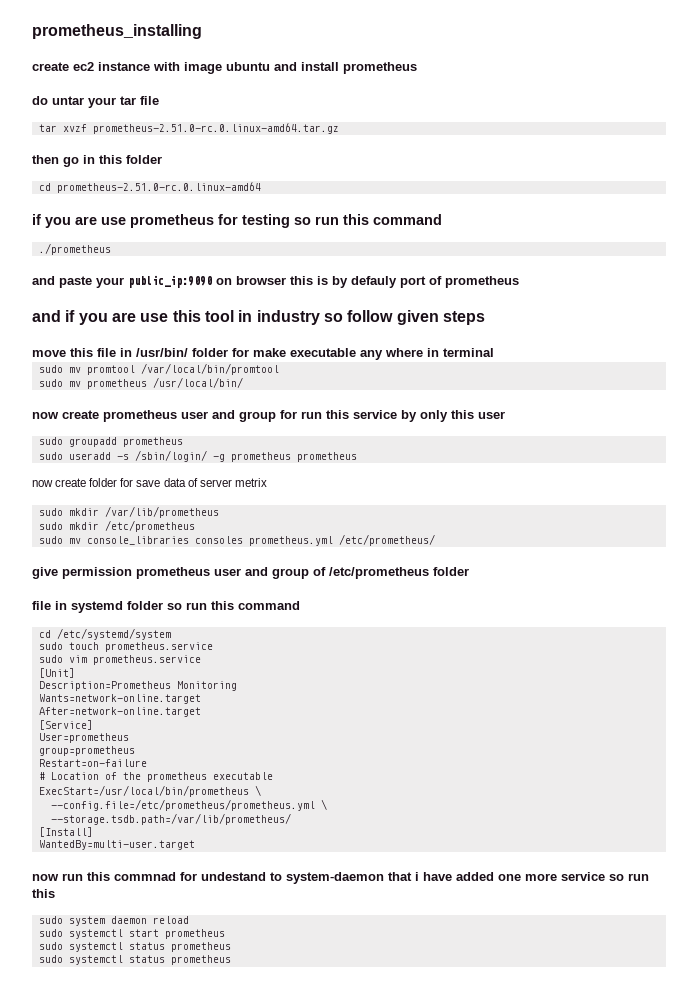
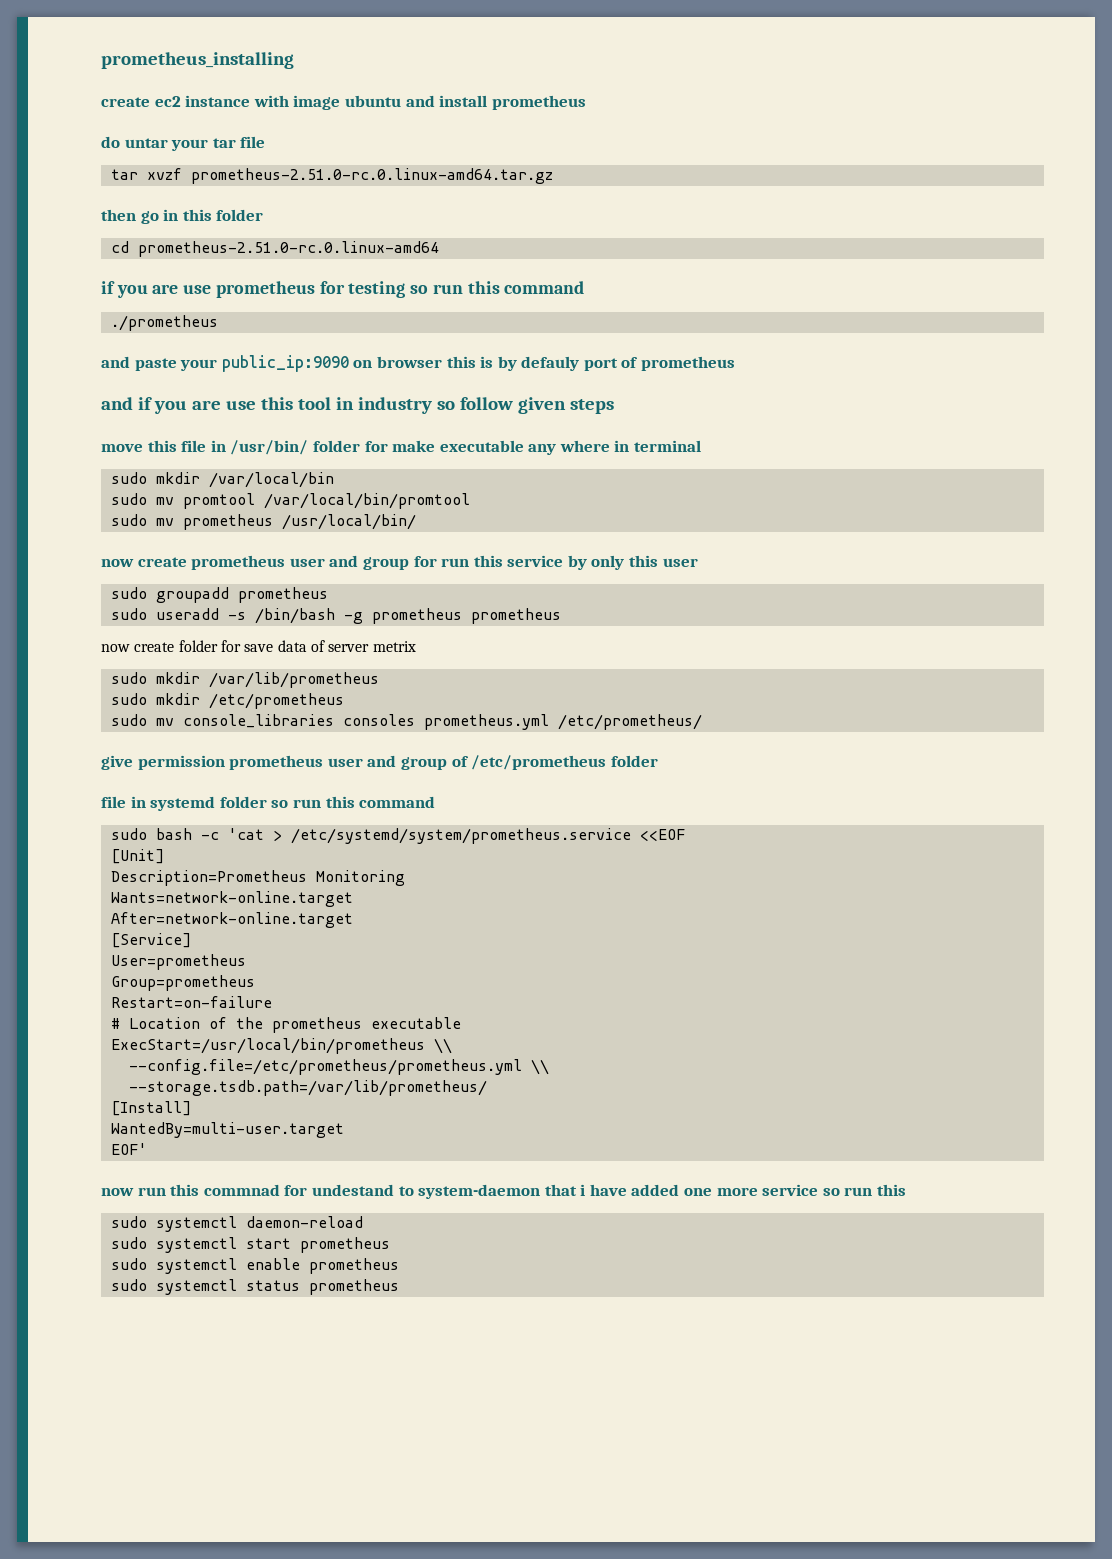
+ sudo mkdir /var/local/bin
- sudo useradd -s /sbin/login/ -g prometheus prometheus
+ sudo useradd -s /bin/bash -g prometheus prometheus
- cd /etc/systemd/system
- sudo touch prometheus.service
- sudo vim prometheus.service
+ sudo bash -c 'cat > /etc/systemd/system/prometheus.service <<EOF
- group=prometheus
+ Group=prometheus
- ExecStart=/usr/local/bin/prometheus \
+ ExecStart=/usr/local/bin/prometheus \\
- --config.file=/etc/prometheus/prometheus.yml \
+ --config.file=/etc/prometheus/prometheus.yml \\
+ EOF'
- sudo system daemon reload
+ sudo systemctl daemon-reload
  sudo systemctl start prometheus
- sudo systemctl status prometheus
+ sudo systemctl enable prometheus

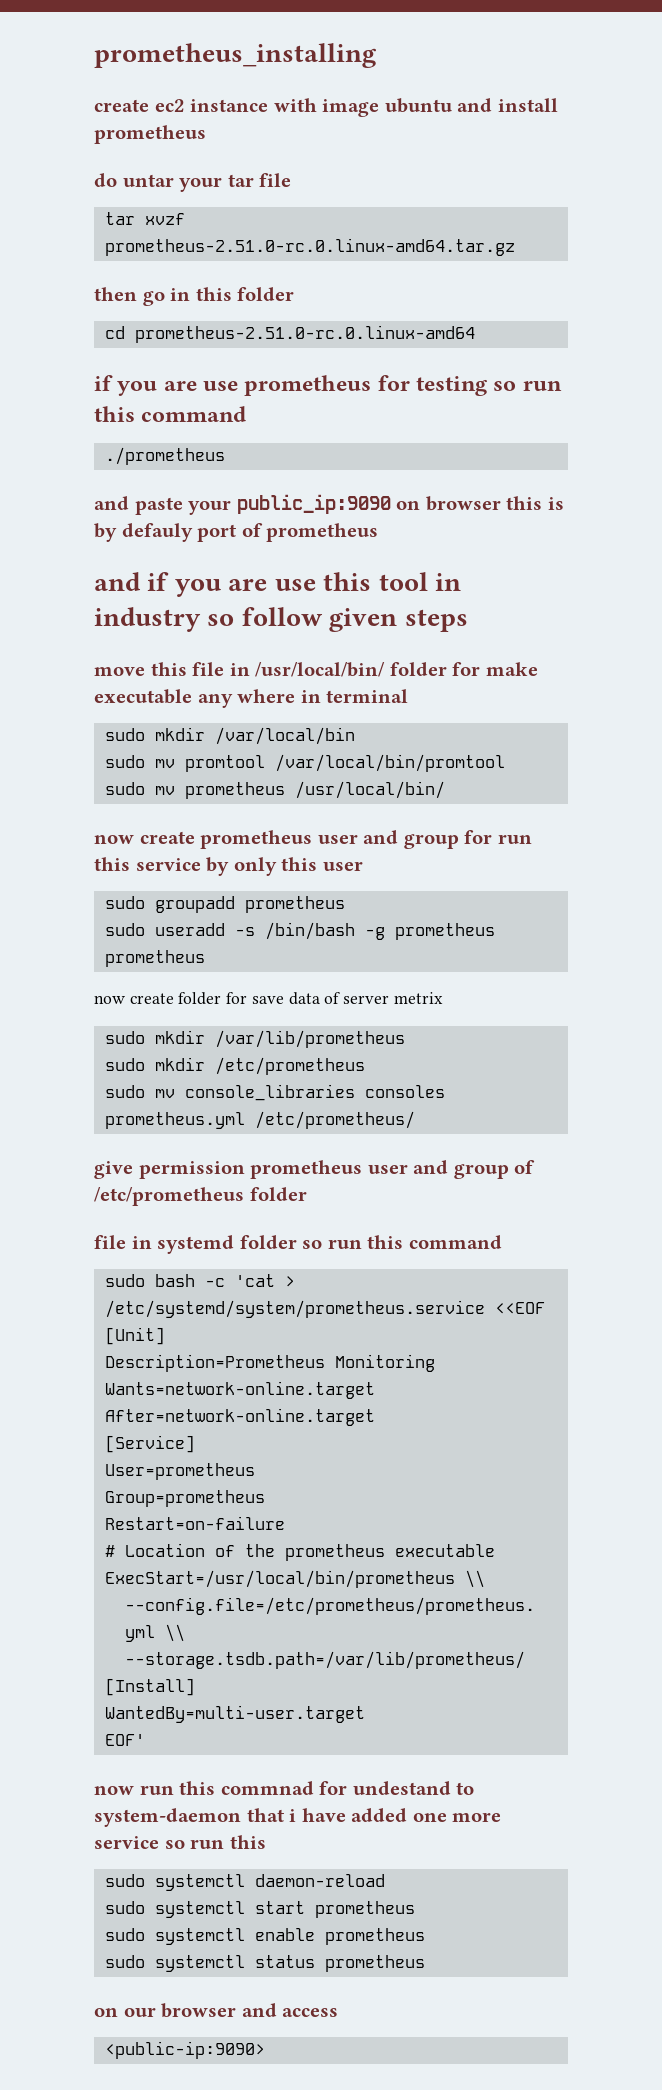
- move this file in /usr/bin/ folder for make executable any where in terminal
+ move this file in /usr/local/bin/ folder for make executable any where in terminal
+ on our browser and access
+ <public-ip:9090>

